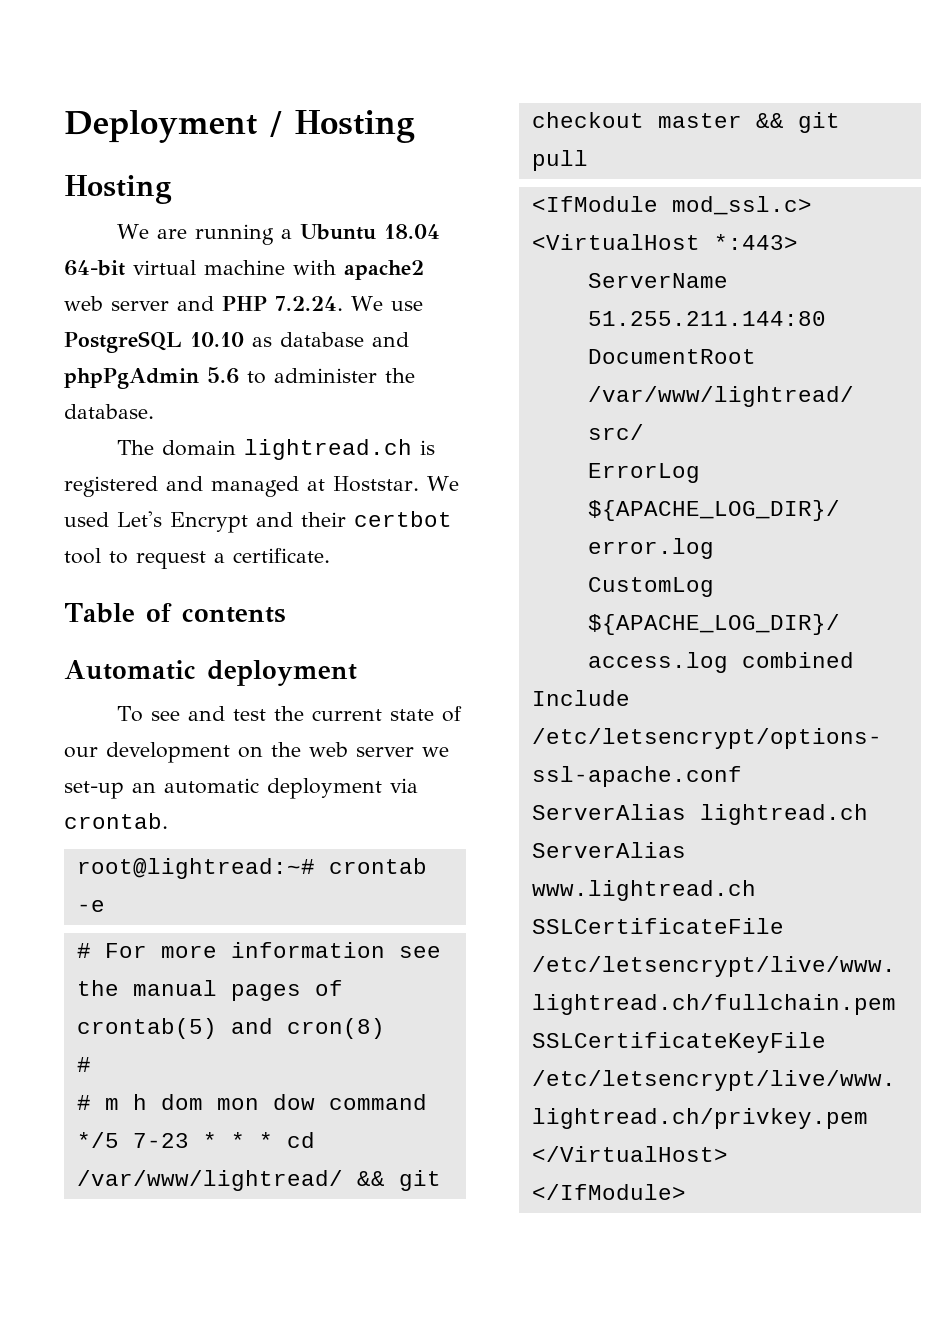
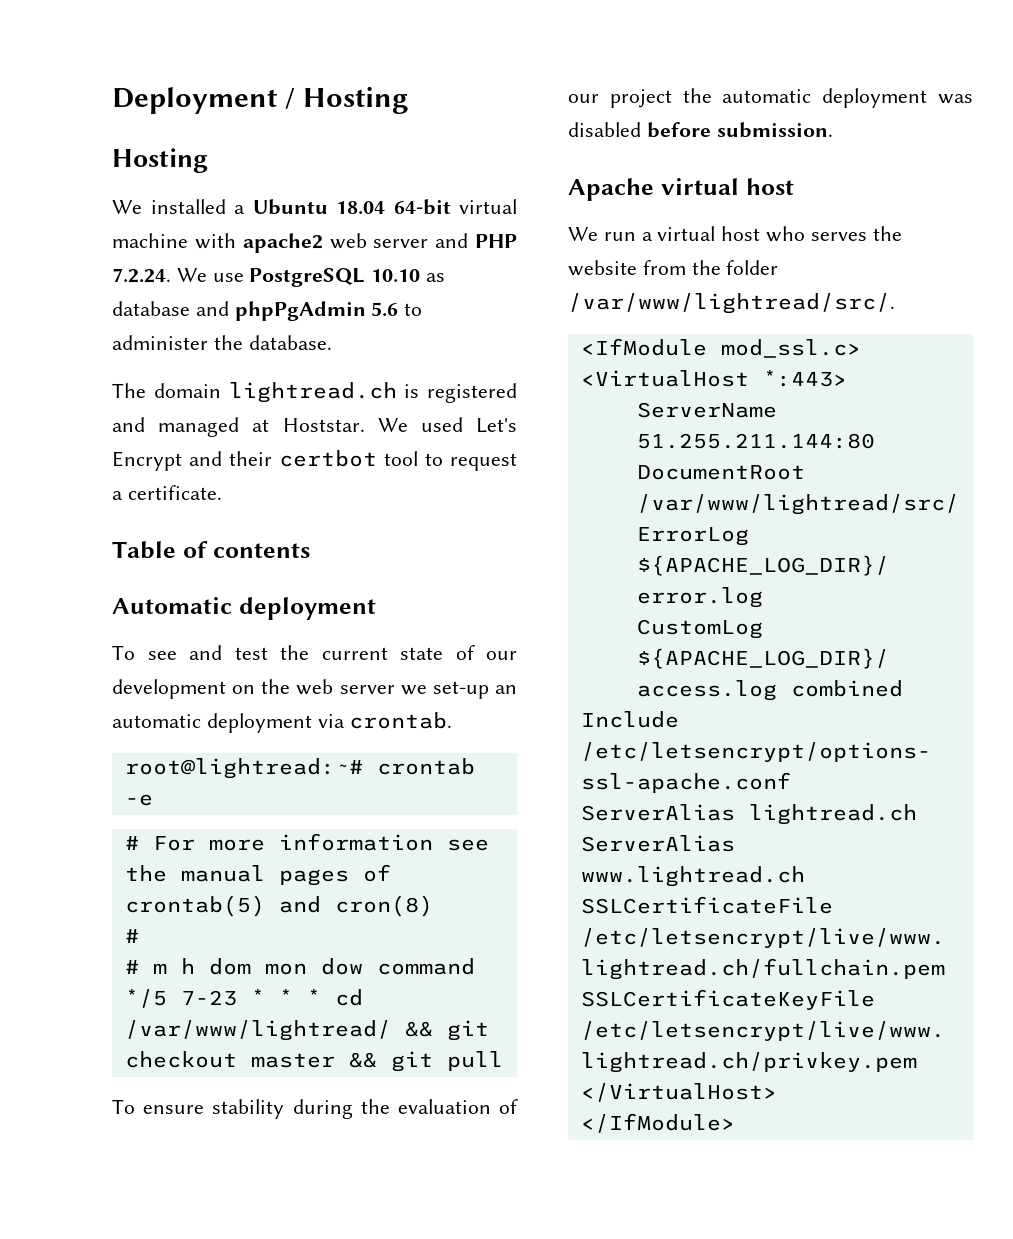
- We are running a Ubuntu 18.04 64-bit virtual machine with apache2 web server and PHP 7.2.24. We use PostgreSQL 10.10 as database and phpPgAdmin 5.6 to administer the database.
+ We installed a Ubuntu 18.04 64-bit virtual machine with apache2 web server and PHP 7.2.24. We use PostgreSQL 10.10 as database and phpPgAdmin 5.6 to administer the database.
+ To ensure stability during the evaluation of our project the automatic deployment was disabled before submission.
+ Apache virtual host
+ We run a virtual host who serves the website from the folder /var/www/lightread/src/.

